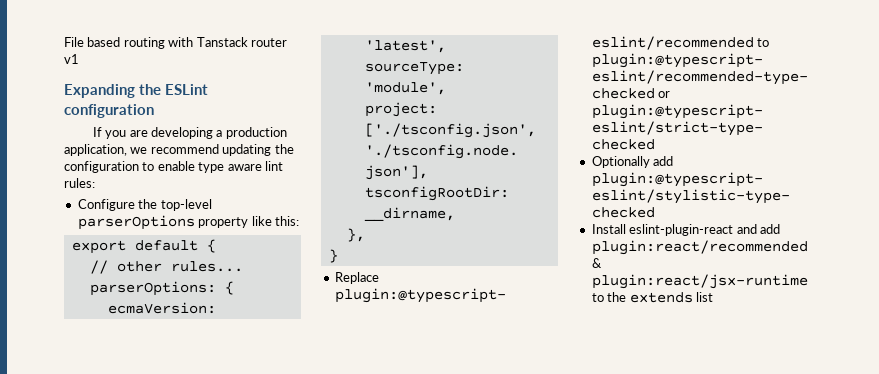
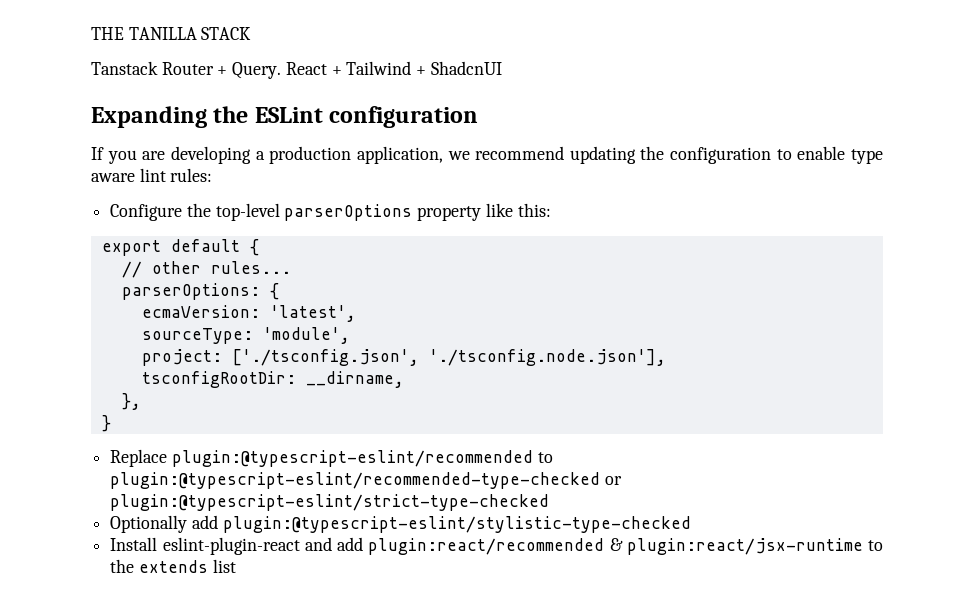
- File based routing with Tanstack router v1
+ THE TANILLA STACK
+ Tanstack Router + Query. React + Tailwind + ShadcnUI

